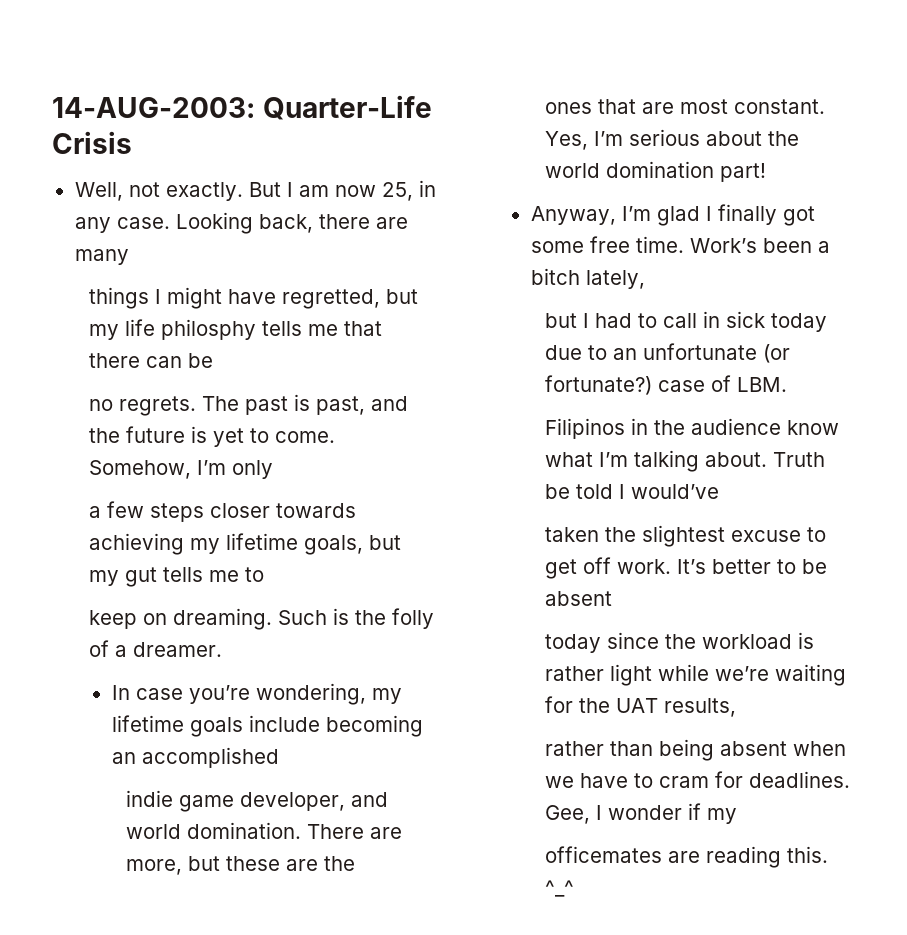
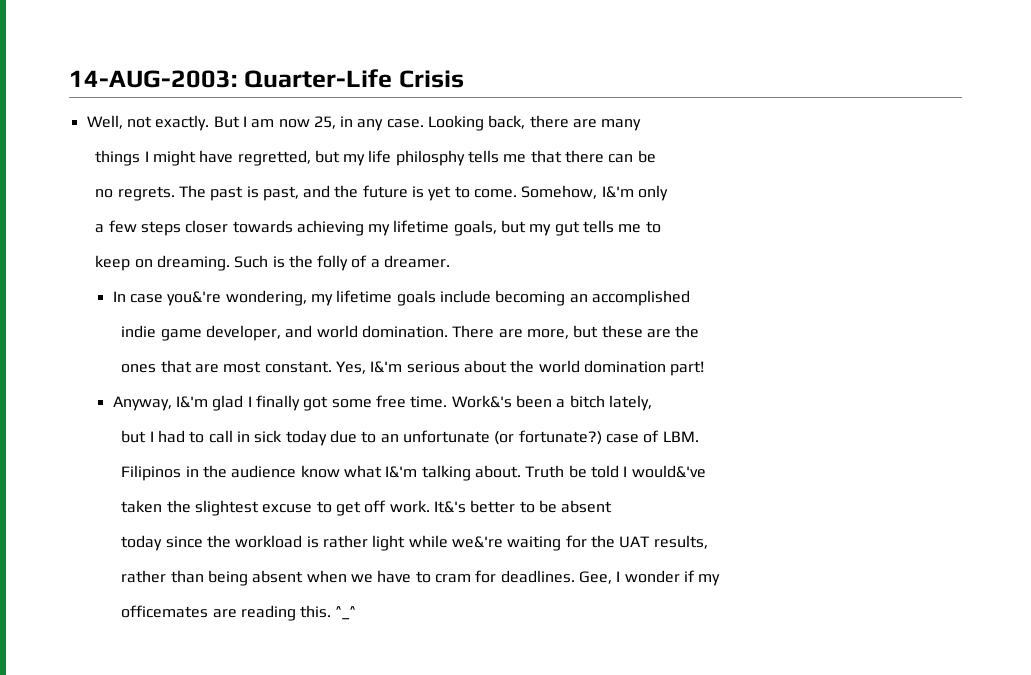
- Somehow, I’m only
+ Somehow, I&'m only
- In case you’re wondering, my lifetime goals include becoming an accomplished
+ In case you&'re wondering, my lifetime goals include becoming an accomplished
- Yes, I’m serious about the world domination part!
+ Yes, I&'m serious about the world domination part!
- Anyway, I’m glad I finally got some free time.
+ Anyway, I&'m glad I finally got some free time.
- Work’s been a bitch lately,
+ Work&'s been a bitch lately,
- Filipinos in the audience know what I’m talking about.
+ Filipinos in the audience know what I&'m talking about.
- Truth be told I would’ve
+ Truth be told I would&'ve
- It’s better to be absent
+ It&'s better to be absent
- today since the workload is rather light while we’re waiting for the UAT results,
+ today since the workload is rather light while we&'re waiting for the UAT results,

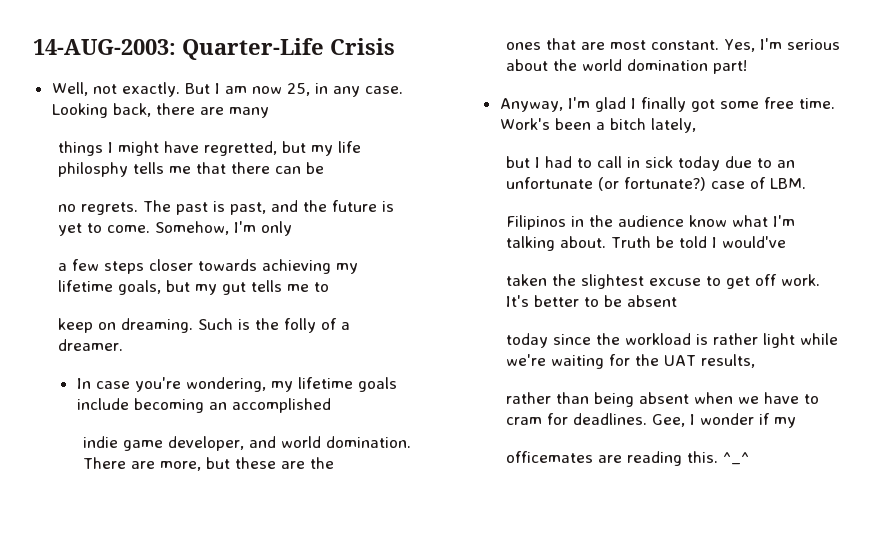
- Somehow, I&'m only
+ Somehow, I'm only
- In case you&'re wondering, my lifetime goals include becoming an accomplished
+ In case you're wondering, my lifetime goals include becoming an accomplished
- Yes, I&'m serious about the world domination part!
+ Yes, I'm serious about the world domination part!
- Anyway, I&'m glad I finally got some free time.
+ Anyway, I'm glad I finally got some free time.
- Work&'s been a bitch lately,
+ Work's been a bitch lately,
- Filipinos in the audience know what I&'m talking about.
+ Filipinos in the audience know what I'm talking about.
- Truth be told I would&'ve
+ Truth be told I would've
- It&'s better to be absent
+ It's better to be absent
- today since the workload is rather light while we&'re waiting for the UAT results,
+ today since the workload is rather light while we're waiting for the UAT results,

